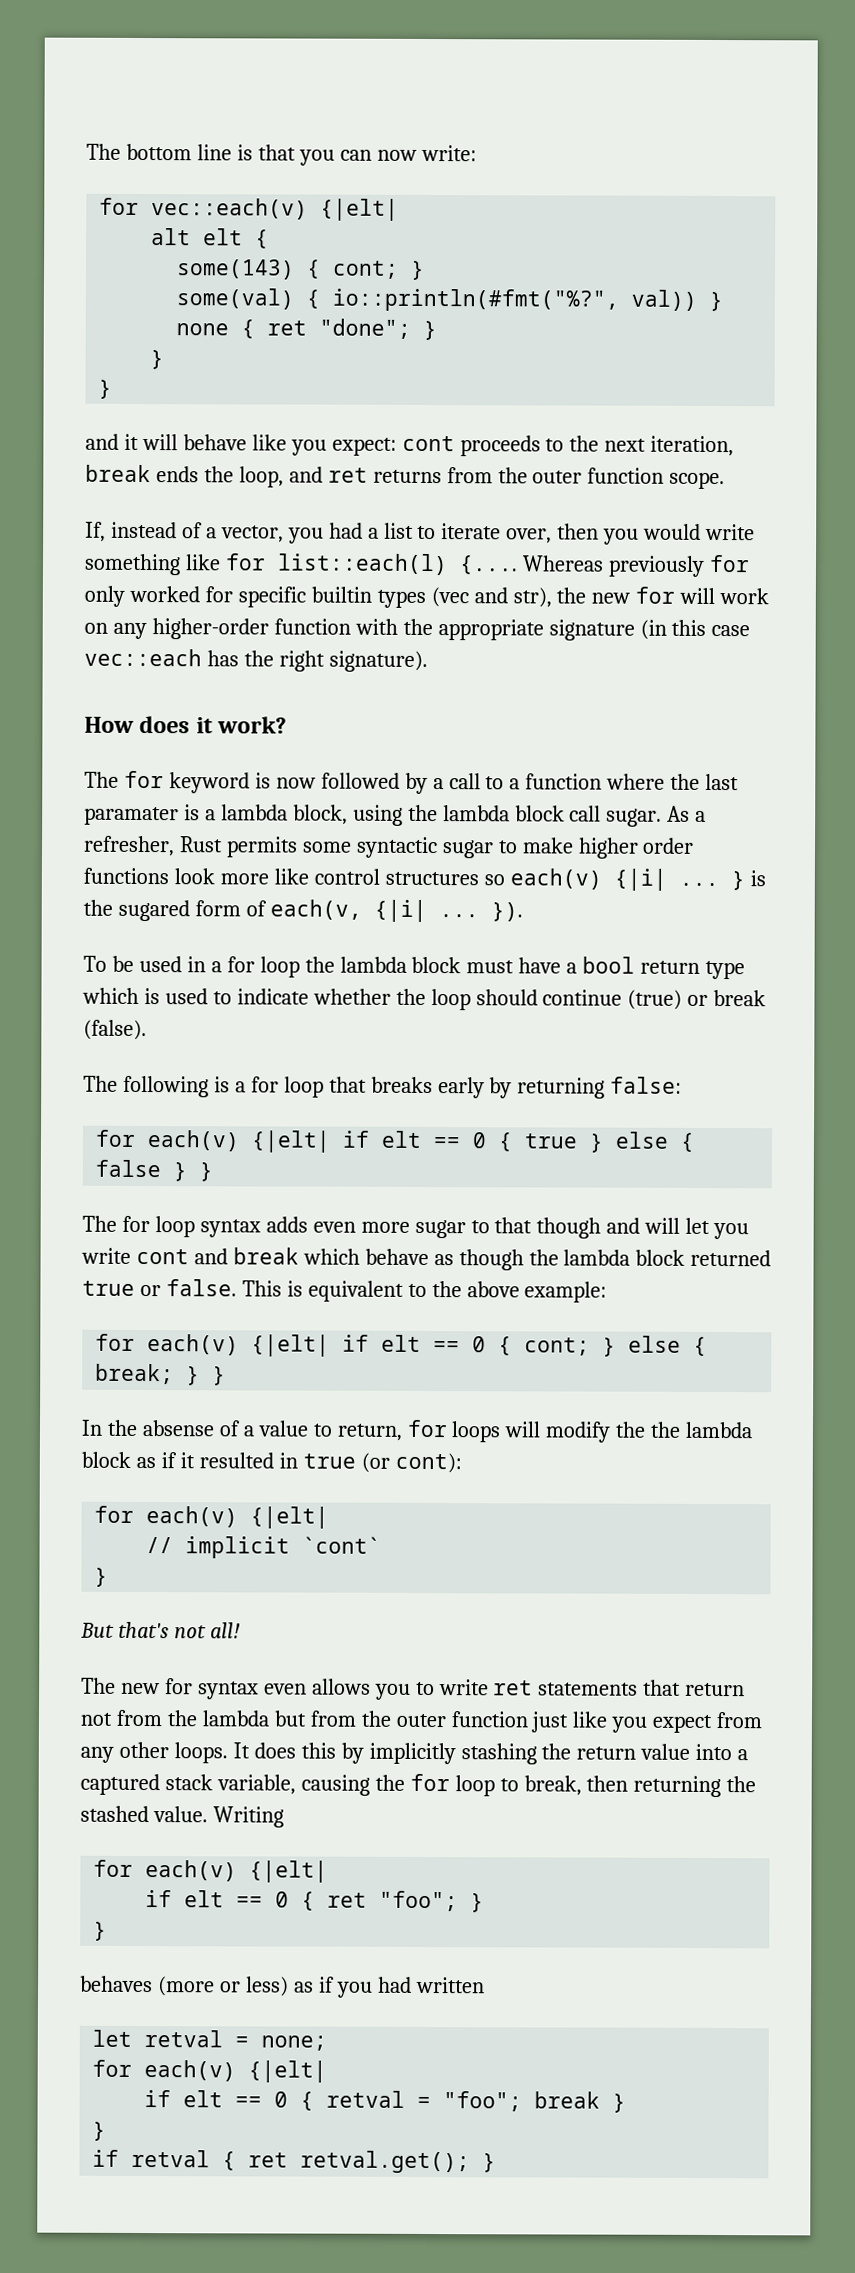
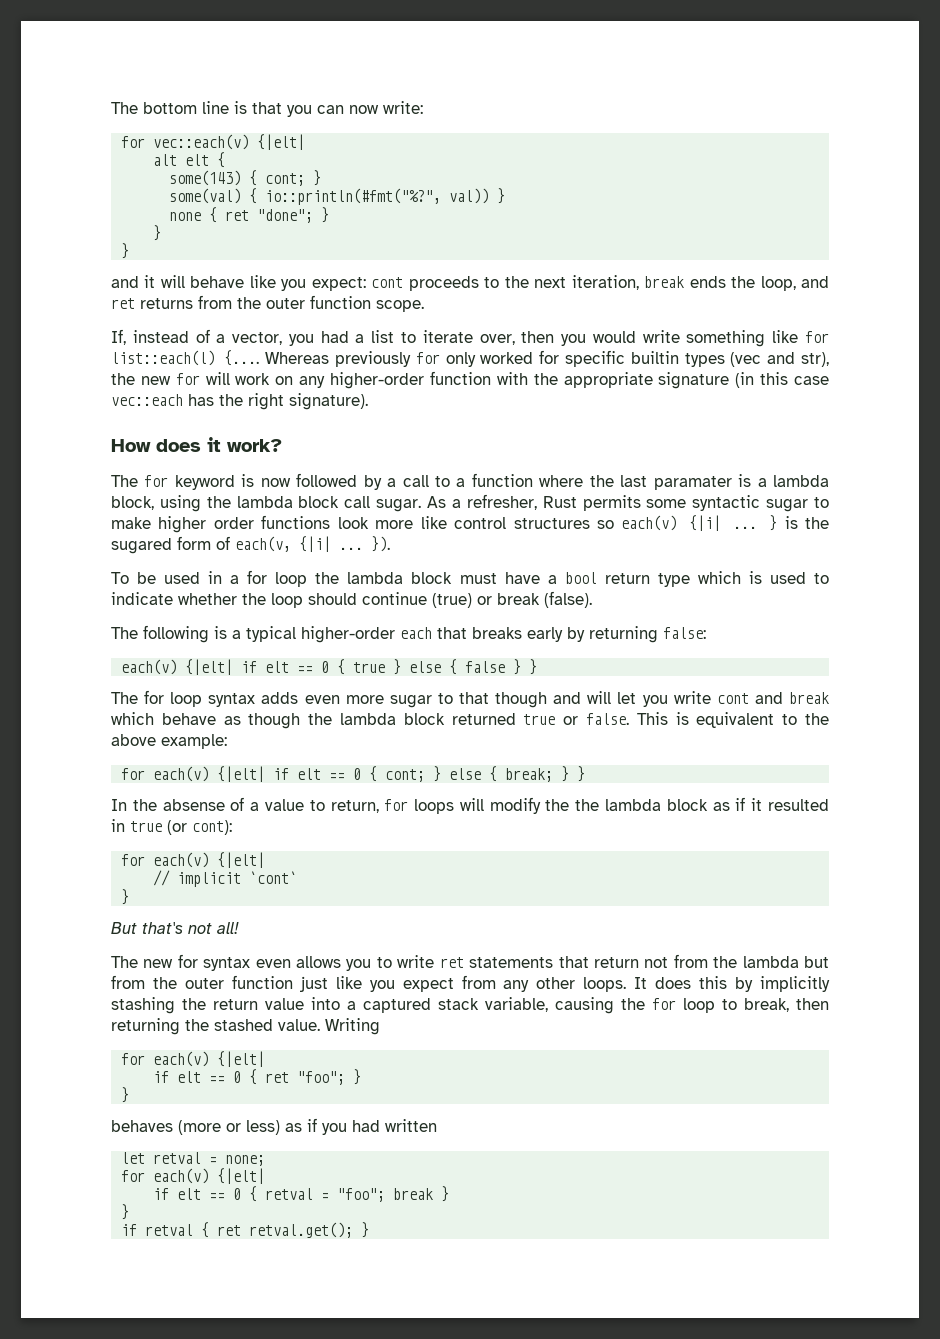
- The following is a for loop that breaks early by returning false:
+ The following is a typical higher-order each that breaks early by returning false:
- for each(v) {|elt| if elt == 0 { true } else { false } }
+ each(v) {|elt| if elt == 0 { true } else { false } }

